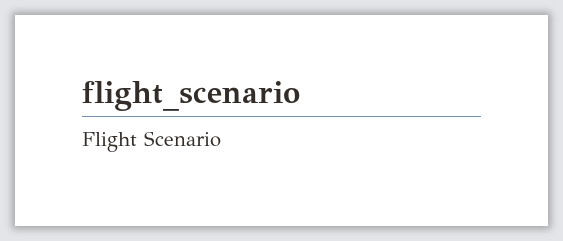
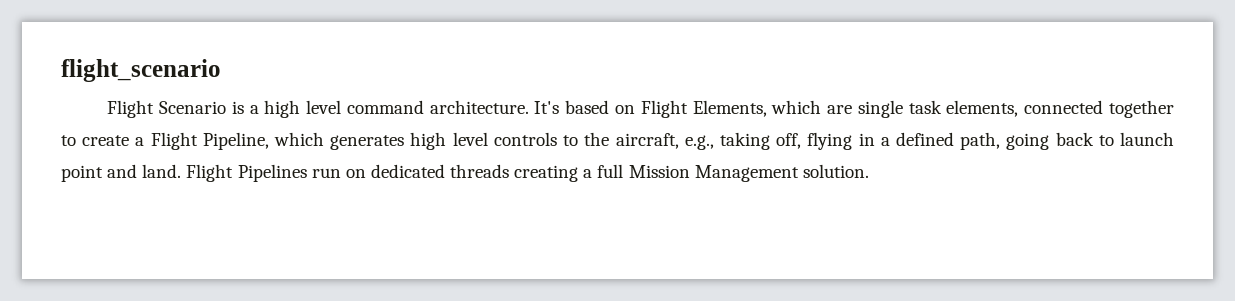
- Flight Scenario
+ Flight Scenario is a high level command architecture. It's based on Flight Elements, which are single task elements, connected together to create a Flight Pipeline, which generates high level controls to the aircraft, e.g., taking off, flying in a defined path, going back to launch point and land. Flight Pipelines run on dedicated threads creating a full Mission Management solution.

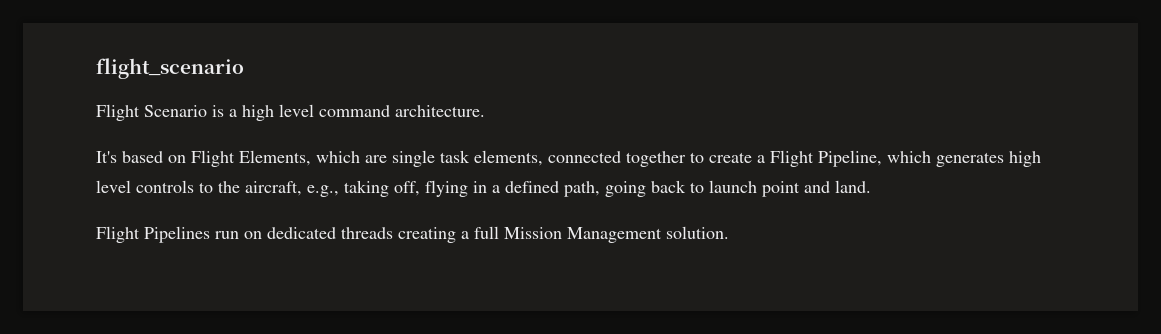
- Flight Scenario is a high level command architecture. It's based on Flight Elements, which are single task elements, connected together to create a Flight Pipeline, which generates high level controls to the aircraft, e.g., taking off, flying in a defined path, going back to launch point and land. Flight Pipelines run on dedicated threads creating a full Mission Management solution.
+ Flight Scenario is a high level command architecture.
+ It's based on Flight Elements, which are single task elements, connected together to create a Flight Pipeline, which generates high level controls to the aircraft, e.g., taking off, flying in a defined path, going back to launch point and land.
+ Flight Pipelines run on dedicated threads creating a full Mission Management solution.

